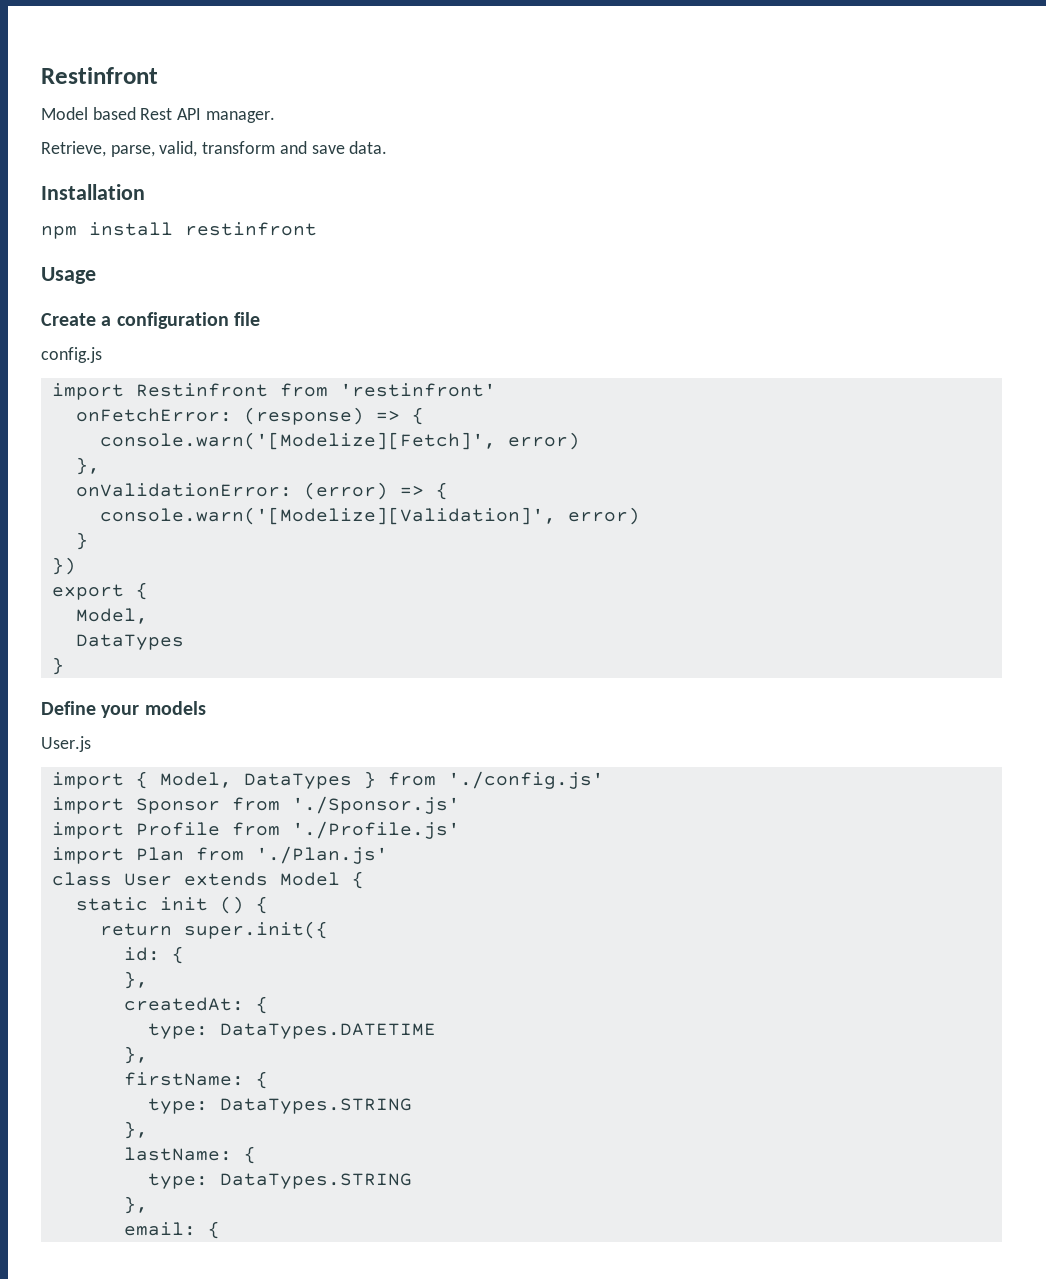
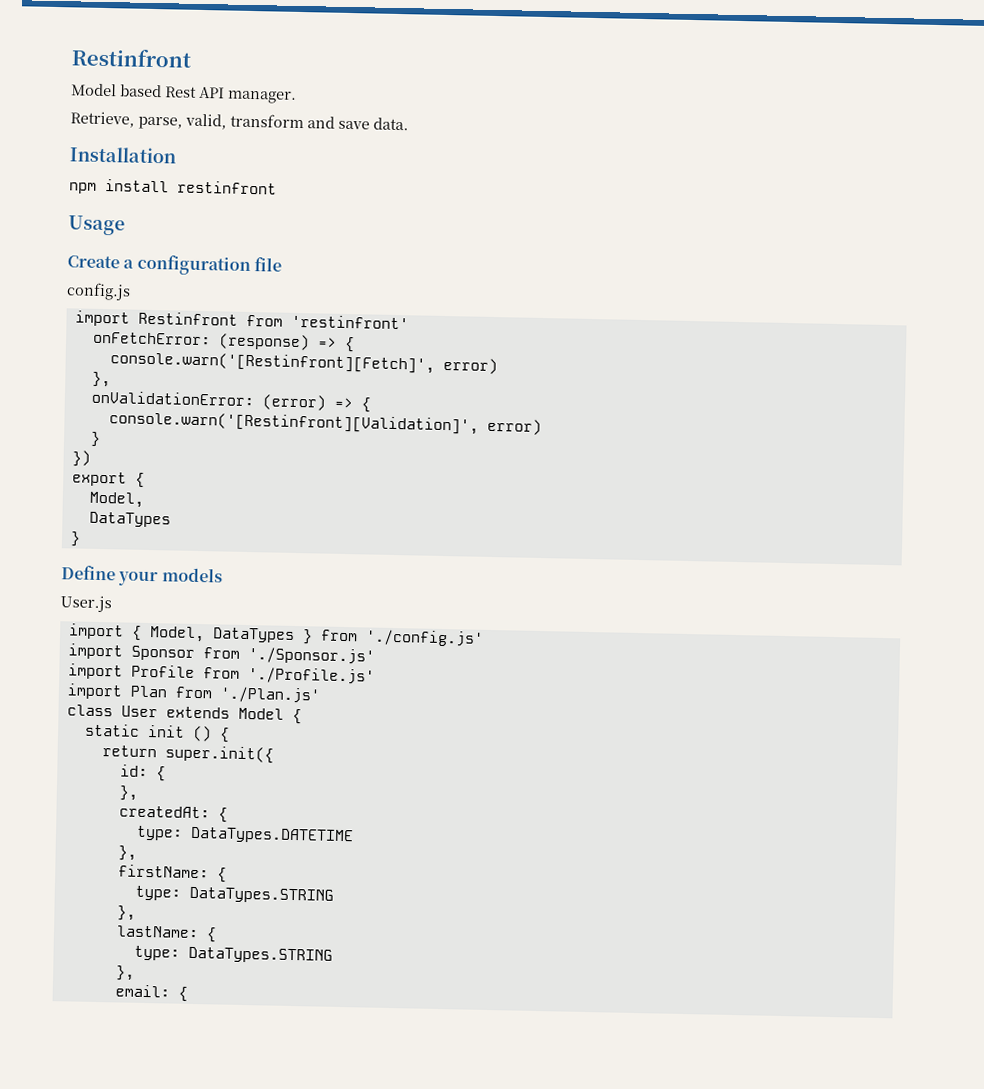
- console.warn('[Modelize][Fetch]', error)
+ console.warn('[Restinfront][Fetch]', error)
- console.warn('[Modelize][Validation]', error)
+ console.warn('[Restinfront][Validation]', error)

